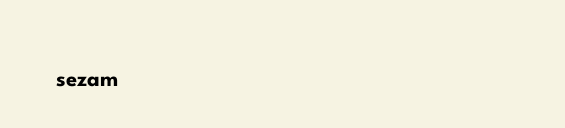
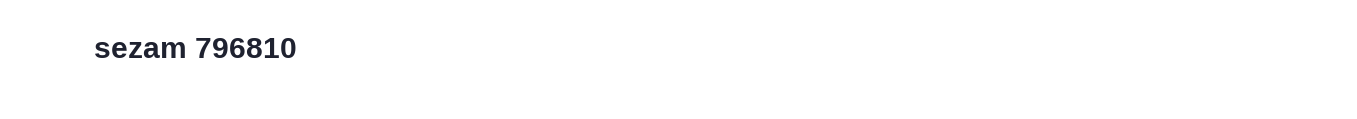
- sezam
+ sezam 796810

